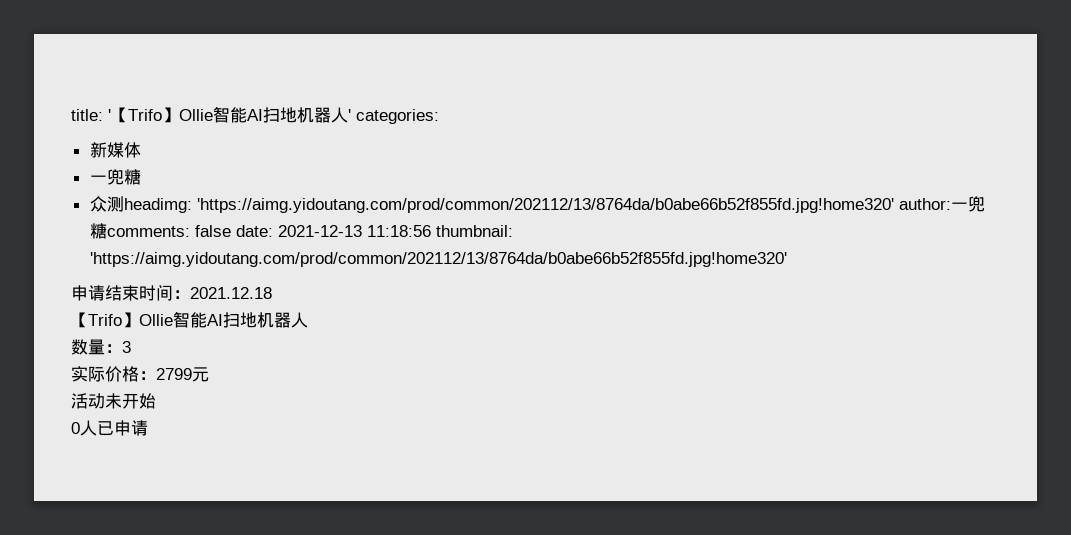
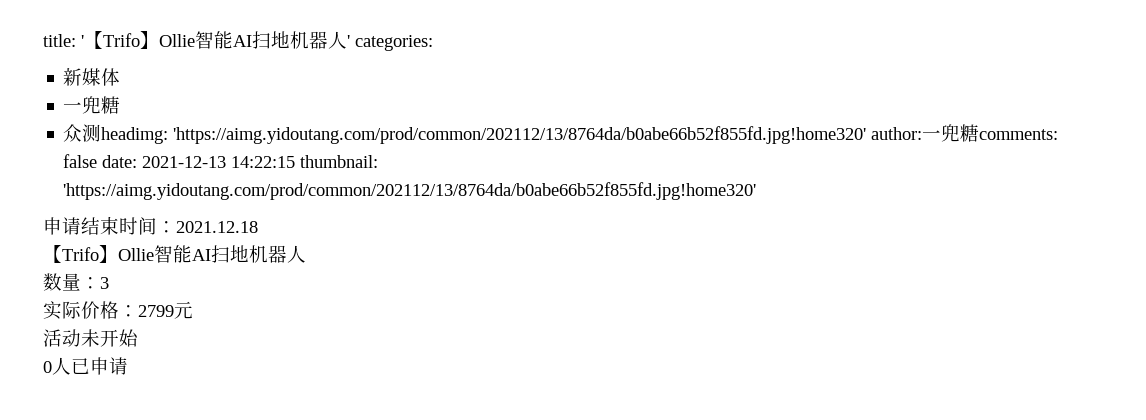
- 众测headimg: 'https://aimg.yidoutang.com/prod/common/202112/13/8764da/b0abe66b52f855fd.jpg!home320' author:一兜糖comments: false date: 2021-12-13 11:18:56 thumbnail: 'https://aimg.yidoutang.com/prod/common/202112/13/8764da/b0abe66b52f855fd.jpg!home320'
+ 众测headimg: 'https://aimg.yidoutang.com/prod/common/202112/13/8764da/b0abe66b52f855fd.jpg!home320' author:一兜糖comments: false date: 2021-12-13 14:22:15 thumbnail: 'https://aimg.yidoutang.com/prod/common/202112/13/8764da/b0abe66b52f855fd.jpg!home320'

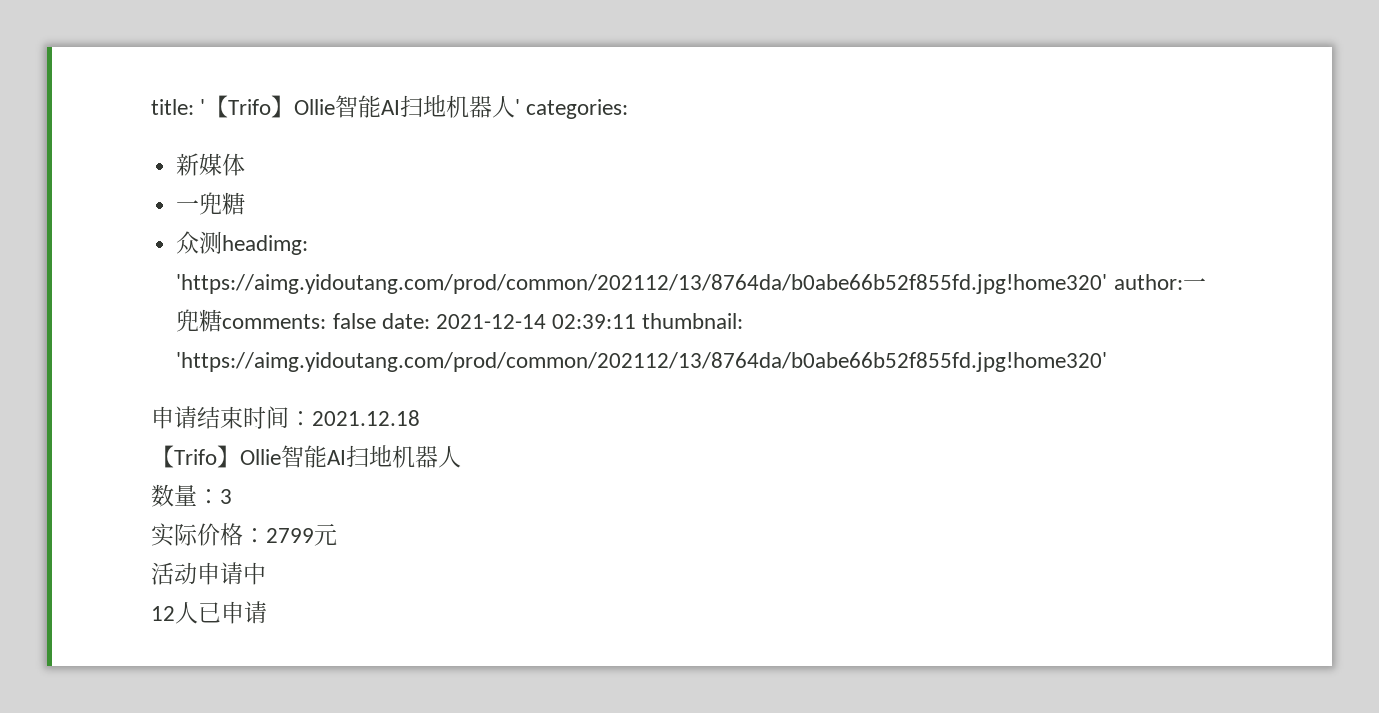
- 众测headimg: 'https://aimg.yidoutang.com/prod/common/202112/13/8764da/b0abe66b52f855fd.jpg!home320' author:一兜糖comments: false date: 2021-12-13 14:22:15 thumbnail: 'https://aimg.yidoutang.com/prod/common/202112/13/8764da/b0abe66b52f855fd.jpg!home320'
+ 众测headimg: 'https://aimg.yidoutang.com/prod/common/202112/13/8764da/b0abe66b52f855fd.jpg!home320' author:一兜糖comments: false date: 2021-12-14 02:39:11 thumbnail: 'https://aimg.yidoutang.com/prod/common/202112/13/8764da/b0abe66b52f855fd.jpg!home320'
- 活动未开始
- 0人已申请
+ 活动申请中
+ 12人已申请

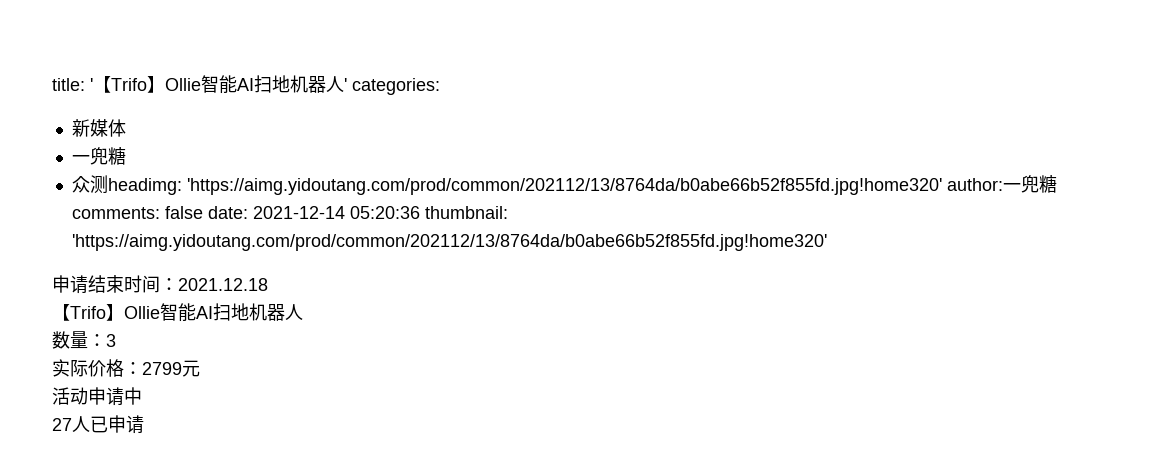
- 众测headimg: 'https://aimg.yidoutang.com/prod/common/202112/13/8764da/b0abe66b52f855fd.jpg!home320' author:一兜糖comments: false date: 2021-12-14 02:39:11 thumbnail: 'https://aimg.yidoutang.com/prod/common/202112/13/8764da/b0abe66b52f855fd.jpg!home320'
+ 众测headimg: 'https://aimg.yidoutang.com/prod/common/202112/13/8764da/b0abe66b52f855fd.jpg!home320' author:一兜糖comments: false date: 2021-12-14 05:20:36 thumbnail: 'https://aimg.yidoutang.com/prod/common/202112/13/8764da/b0abe66b52f855fd.jpg!home320'
- 12人已申请
+ 27人已申请

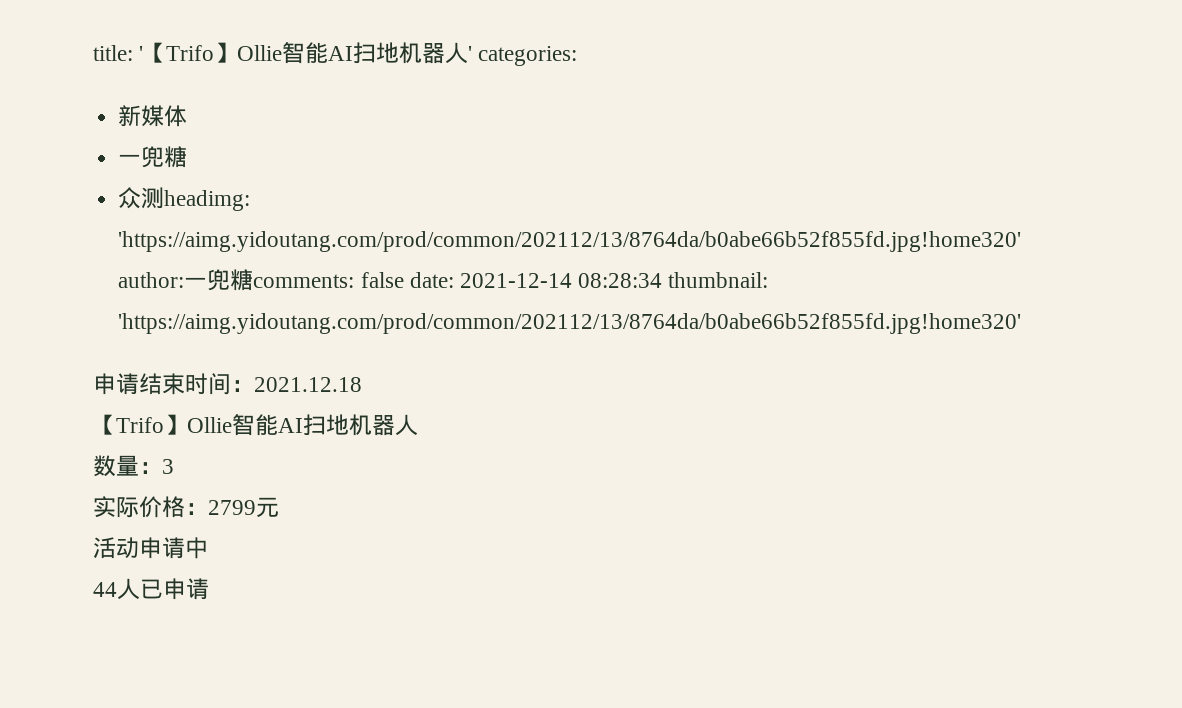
- 众测headimg: 'https://aimg.yidoutang.com/prod/common/202112/13/8764da/b0abe66b52f855fd.jpg!home320' author:一兜糖comments: false date: 2021-12-14 05:20:36 thumbnail: 'https://aimg.yidoutang.com/prod/common/202112/13/8764da/b0abe66b52f855fd.jpg!home320'
+ 众测headimg: 'https://aimg.yidoutang.com/prod/common/202112/13/8764da/b0abe66b52f855fd.jpg!home320' author:一兜糖comments: false date: 2021-12-14 08:28:34 thumbnail: 'https://aimg.yidoutang.com/prod/common/202112/13/8764da/b0abe66b52f855fd.jpg!home320'
- 27人已申请
+ 44人已申请

